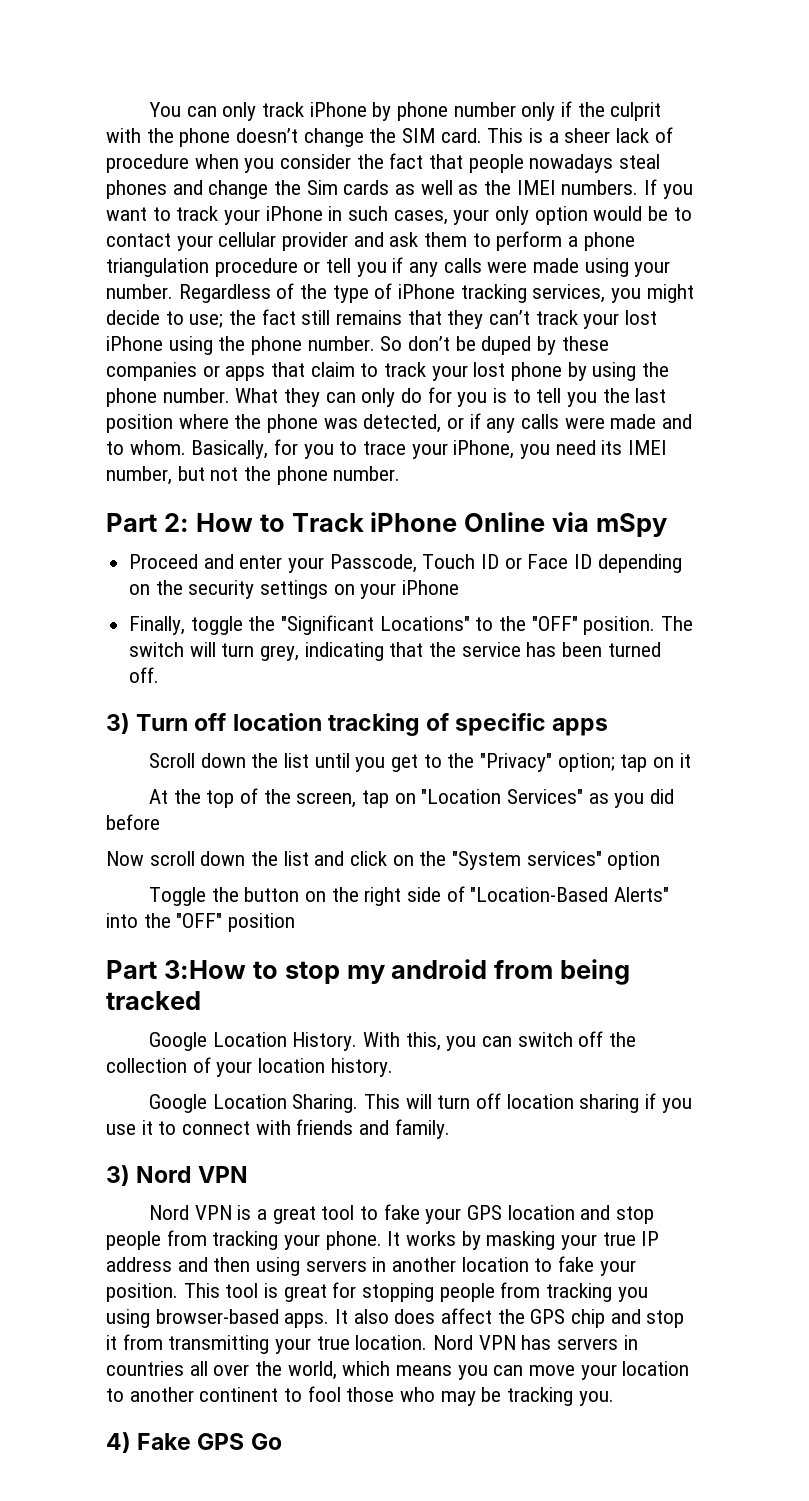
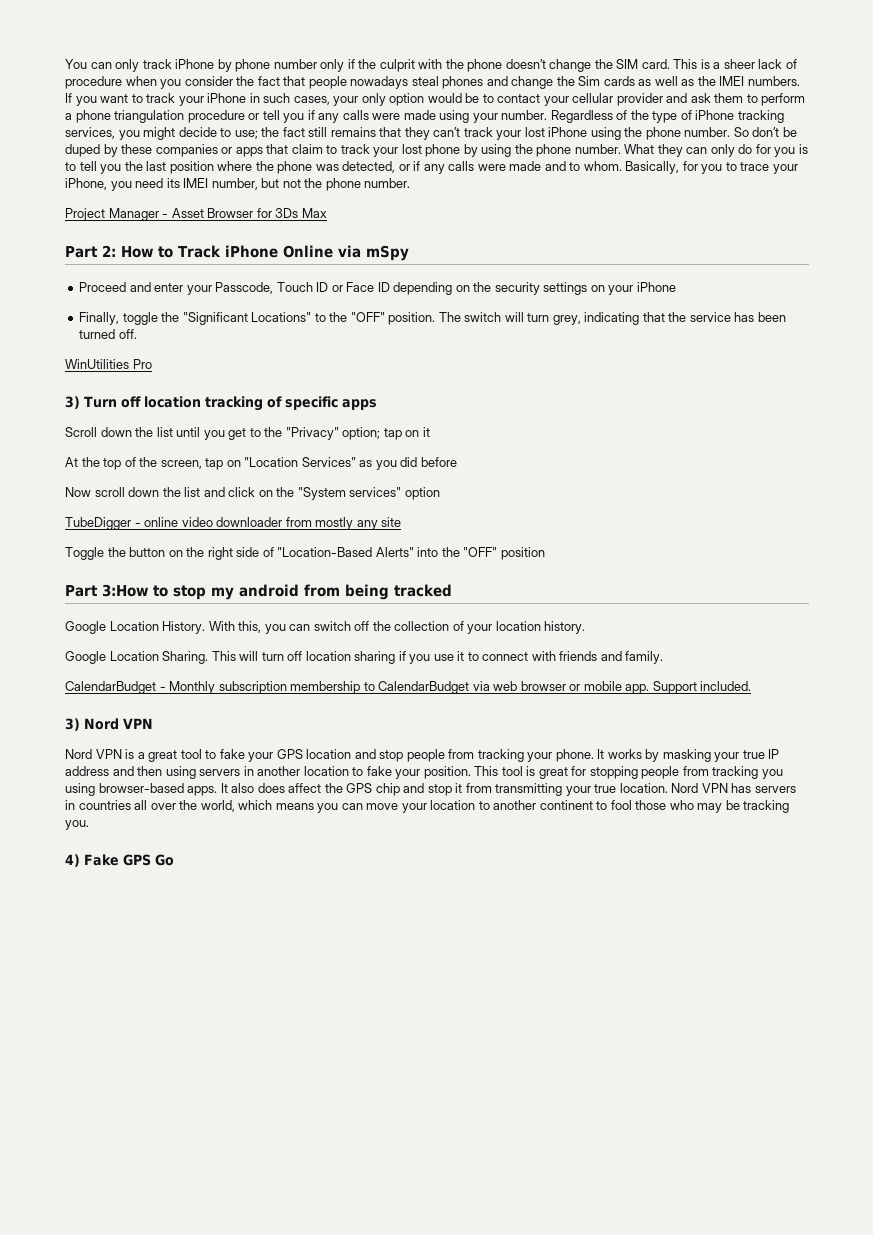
+ Project Manager - Asset Browser for 3Ds Max
+ WinUtilities Pro
+ TubeDigger - online video downloader from mostly any site
+ CalendarBudget - Monthly subscription membership to CalendarBudget via web browser or mobile app. Support included.

